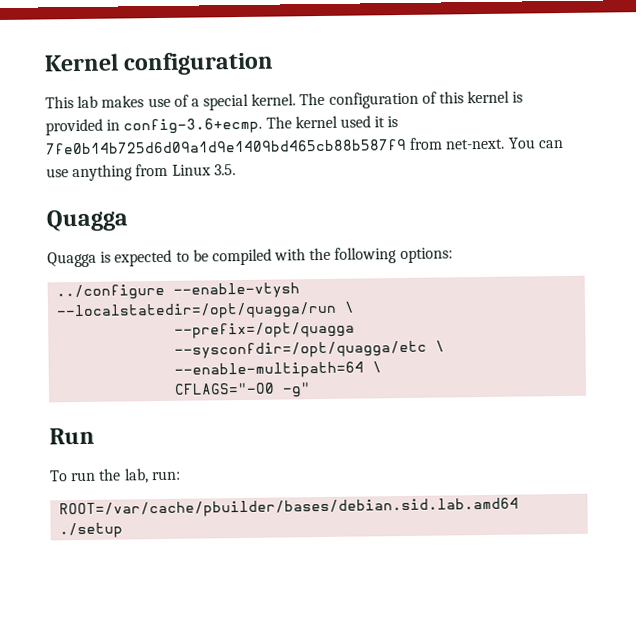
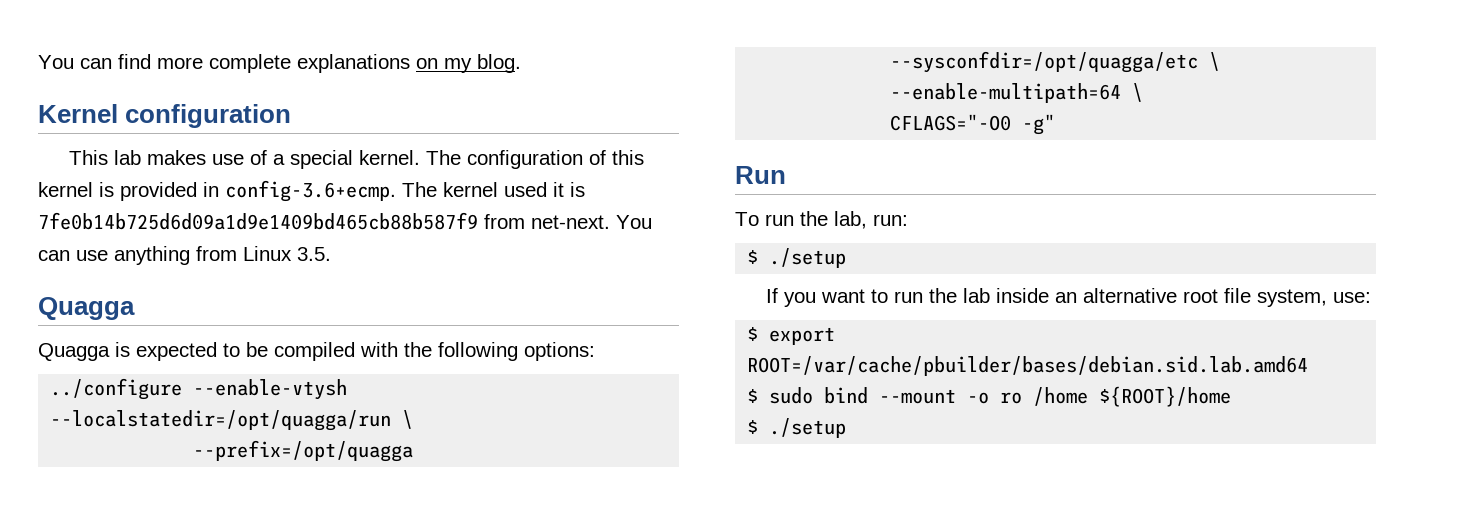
+ You can find more complete explanations on my blog.
  To run the lab, run:
- ROOT=/var/cache/pbuilder/bases/debian.sid.lab.amd64 ./setup
+ $ ./setup
+ If you want to run the lab inside an alternative root file system, use:
+ $ export ROOT=/var/cache/pbuilder/bases/debian.sid.lab.amd64
+ $ sudo bind --mount -o ro /home ${ROOT}/home
+ $ ./setup

